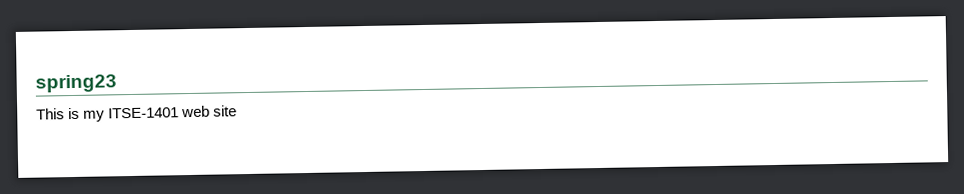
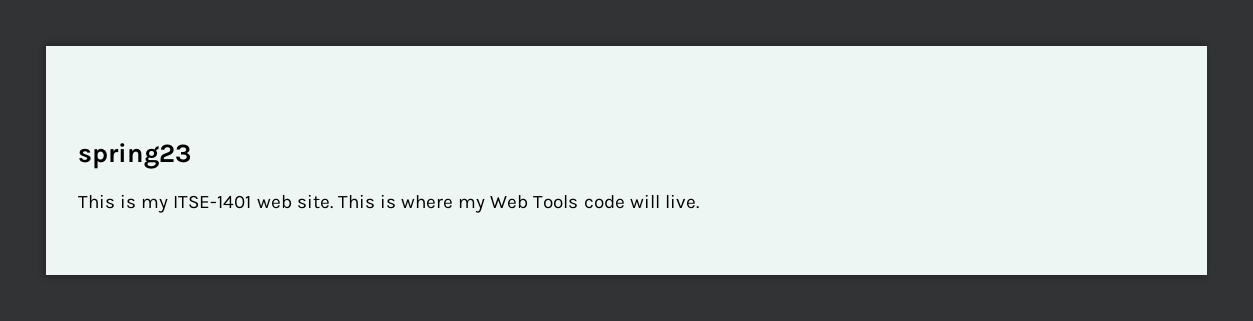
- This is my ITSE-1401 web site
+ This is my ITSE-1401 web site. This is where my Web Tools code will live.

